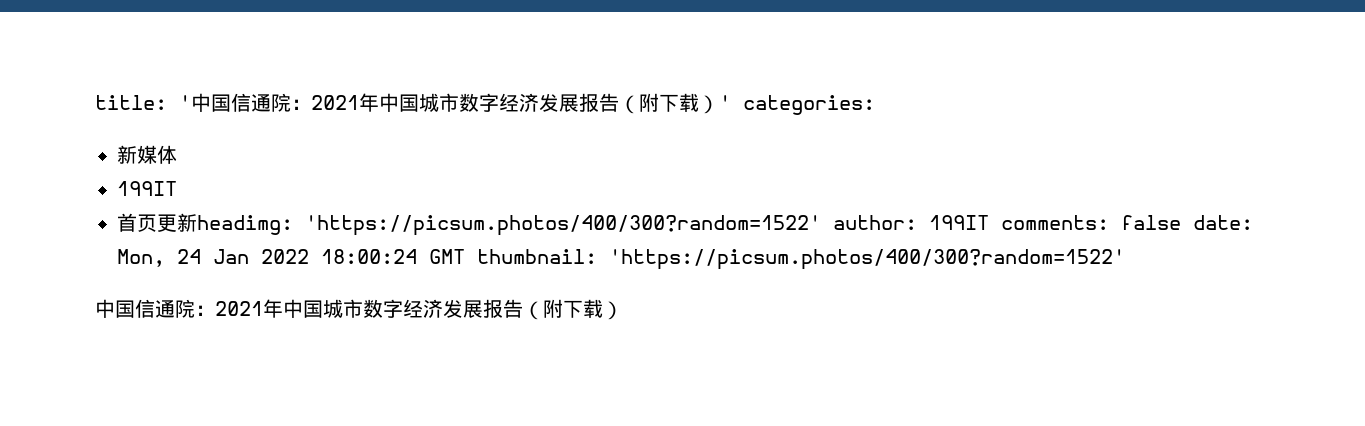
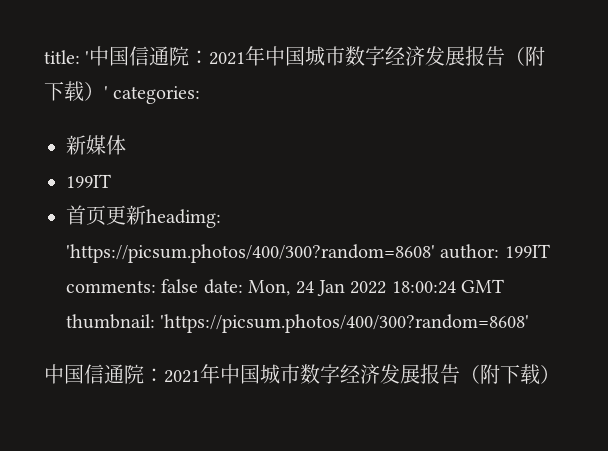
- 首页更新headimg: 'https://picsum.photos/400/300?random=1522' author: 199IT comments: false date: Mon, 24 Jan 2022 18:00:24 GMT thumbnail: 'https://picsum.photos/400/300?random=1522'
+ 首页更新headimg: 'https://picsum.photos/400/300?random=8608' author: 199IT comments: false date: Mon, 24 Jan 2022 18:00:24 GMT thumbnail: 'https://picsum.photos/400/300?random=8608'

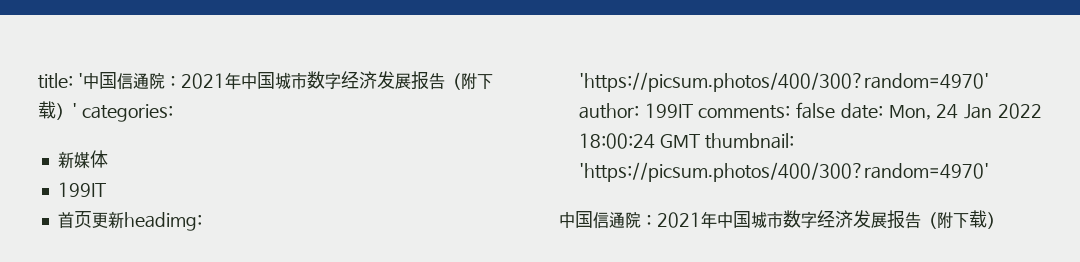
- 首页更新headimg: 'https://picsum.photos/400/300?random=8608' author: 199IT comments: false date: Mon, 24 Jan 2022 18:00:24 GMT thumbnail: 'https://picsum.photos/400/300?random=8608'
+ 首页更新headimg: 'https://picsum.photos/400/300?random=4970' author: 199IT comments: false date: Mon, 24 Jan 2022 18:00:24 GMT thumbnail: 'https://picsum.photos/400/300?random=4970'

